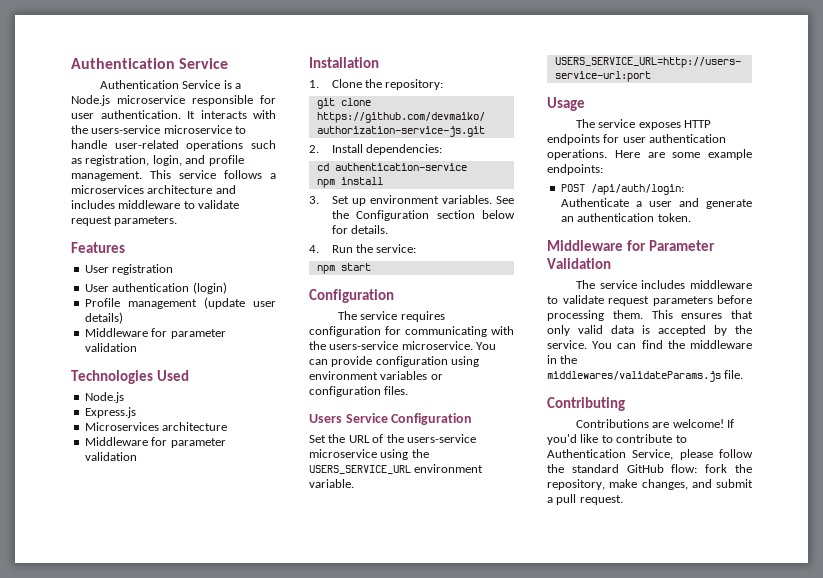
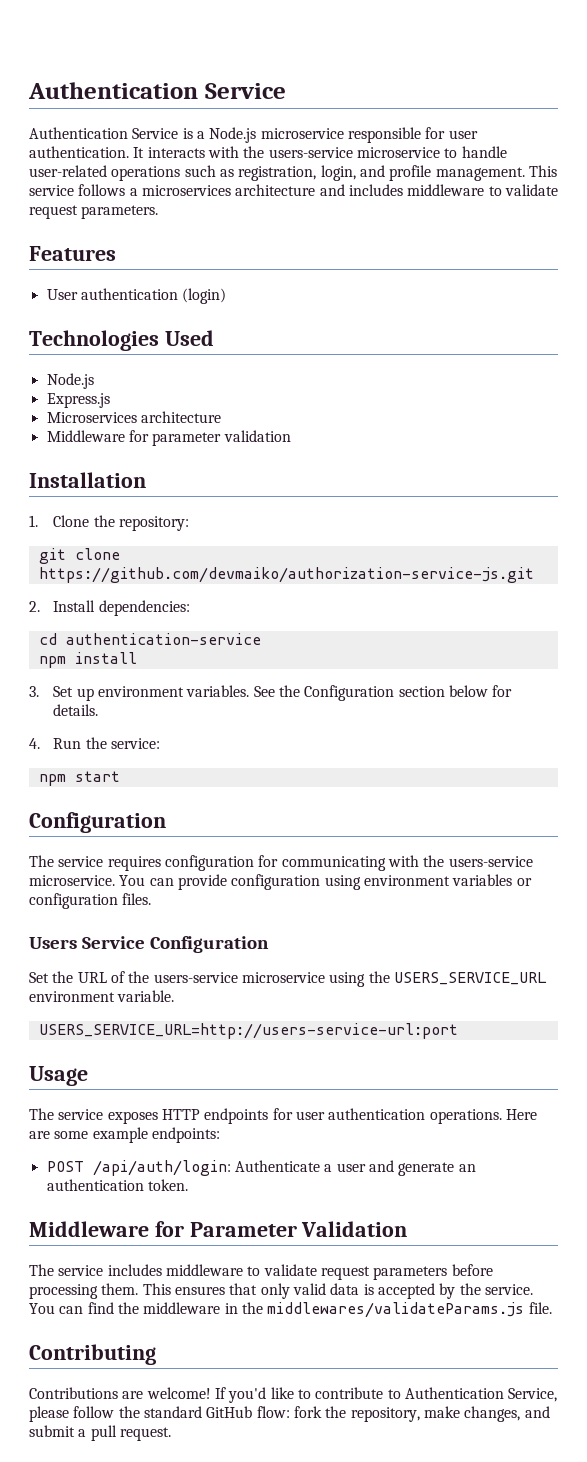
- User registration
- Profile management (update user details)
- Middleware for parameter validation

